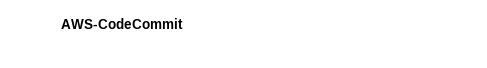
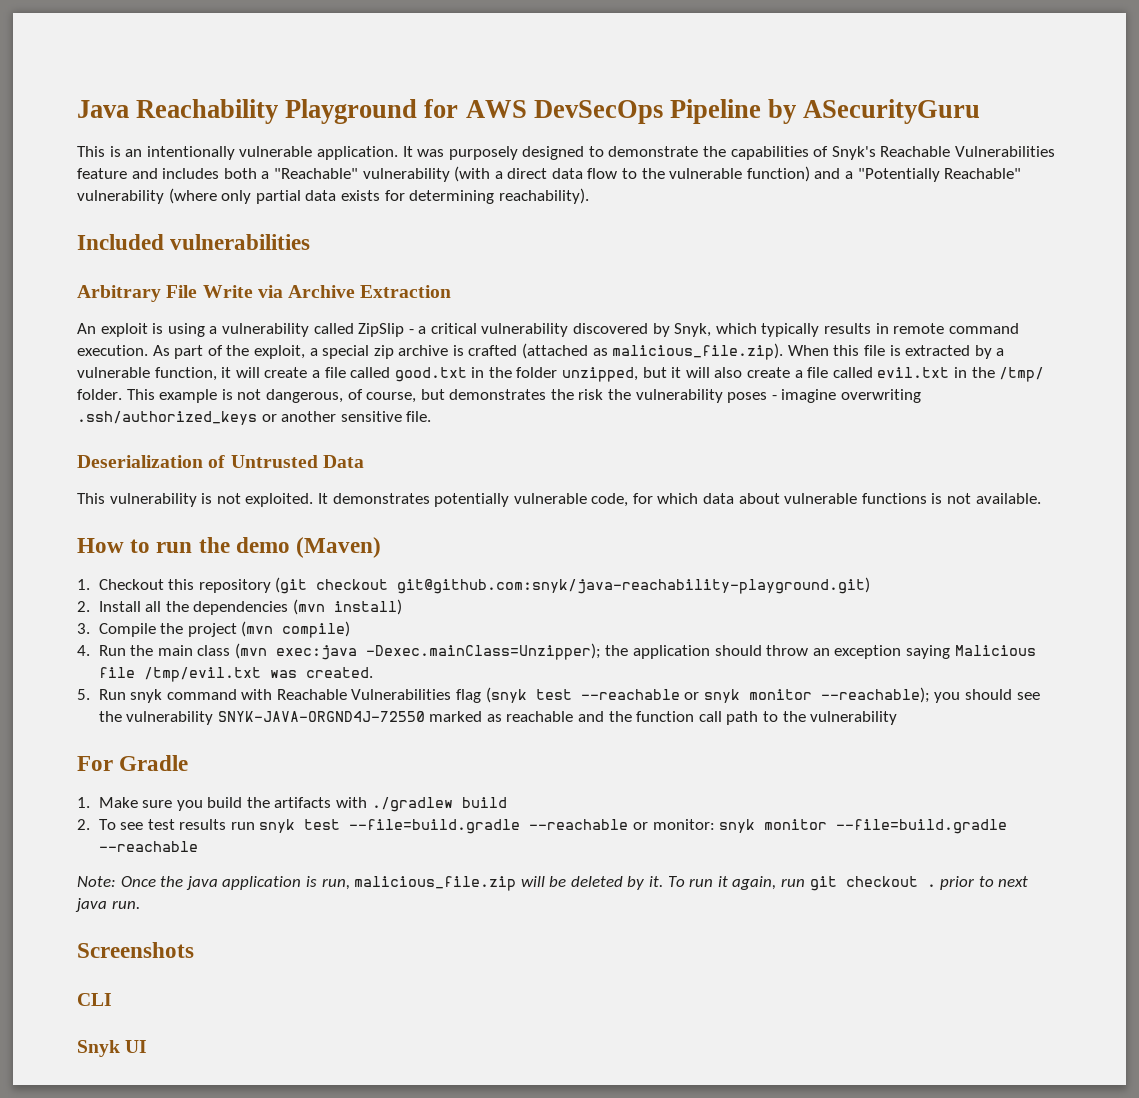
- AWS-CodeCommit
+ Java Reachability Playground for AWS DevSecOps Pipeline by ASecurityGuru
+ This is an intentionally vulnerable application. It was purposely designed to demonstrate the capabilities of Snyk's Reachable Vulnerabilities feature and includes both a "Reachable" vulnerability (with a direct data flow to the vulnerable function) and a "Potentially Reachable" vulnerability (where only partial data exists for determining reachability).
+ Included vulnerabilities
+ Arbitrary File Write via Archive Extraction
+ An exploit is using a vulnerability called ZipSlip - a critical vulnerability discovered by Snyk, which typically results in remote command execution. As part of the exploit, a special zip archive is crafted (attached as malicious_file.zip). When this file is extracted by a vulnerable function, it will create a file called good.txt in the folder unzipped, but it will also create a file called evil.txt in the /tmp/ folder. This example is not dangerous, of course, but demonstrates the risk the vulnerability poses - imagine overwriting .ssh/authorized_keys or another sensitive file.
+ Deserialization of Untrusted Data
+ This vulnerability is not exploited. It demonstrates potentially vulnerable code, for which data about vulnerable functions is not available.
+ How to run the demo (Maven)
+ 1. Checkout this repository (git checkout git@github.com:snyk/java-reachability-playground.git)
+ 2. Install all the dependencies (mvn install)
+ 3. Compile the project (mvn compile)
+ 4. Run the main class (mvn exec:java -Dexec.mainClass=Unzipper); the application should throw an exception saying Malicious file /tmp/evil.txt was created.
+ 5. Run snyk command with Reachable Vulnerabilities flag (snyk test --reachable or snyk monitor --reachable); you should see the vulnerability SNYK-JAVA-ORGND4J-72550 marked as reachable and the function call path to the vulnerability
+ For Gradle
+ 1. Make sure you build the artifacts with ./gradlew build
+ 2. To see test results run snyk test --file=build.gradle --reachable or monitor: snyk monitor --file=build.gradle --reachable
+ Note: Once the java application is run, malicious_file.zip will be deleted by it. To run it again, run git checkout . prior to next java run.
+ Screenshots
+ CLI
+ Snyk UI

